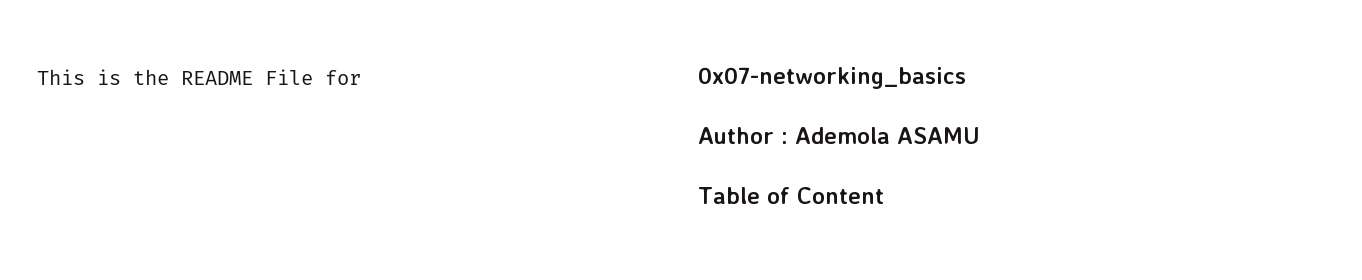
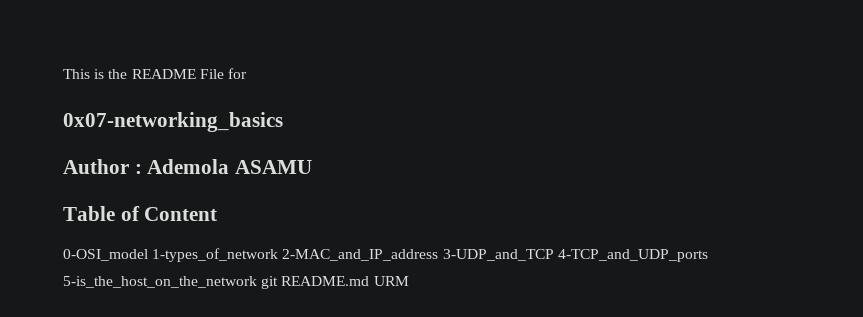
+ 0-OSI_model 1-types_of_network 2-MAC_and_IP_address 3-UDP_and_TCP 4-TCP_and_UDP_ports 5-is_the_host_on_the_network git README.md URM

